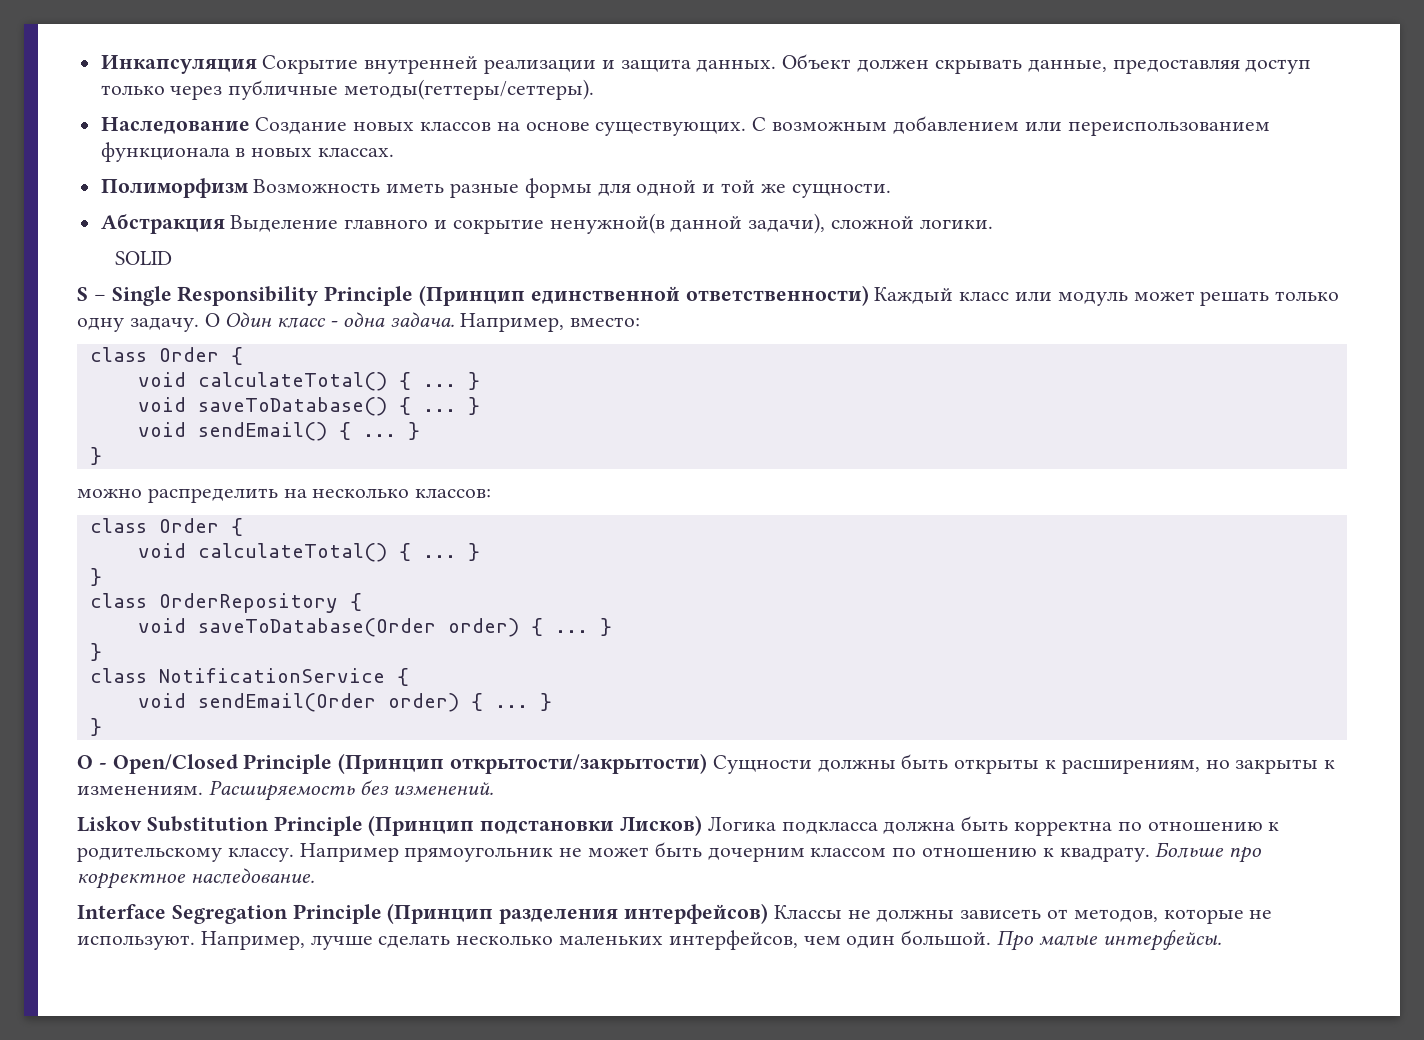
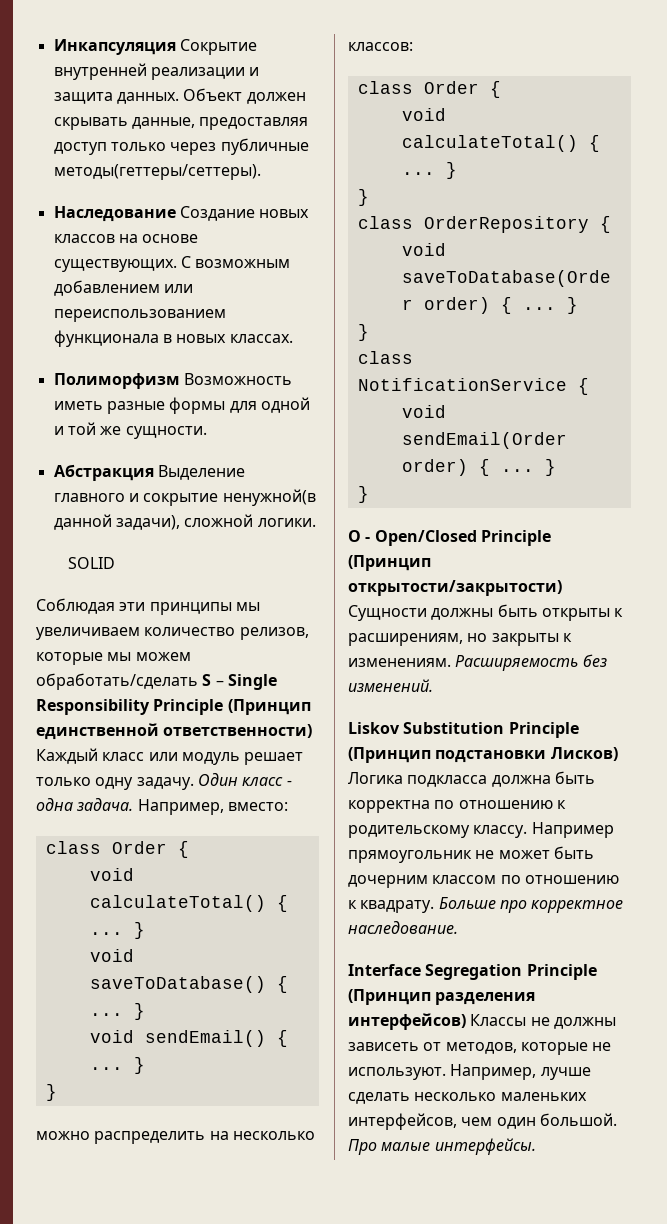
- S – Single Responsibility Principle (Принцип единственной ответственности) Каждый класс или модуль может решать только одну задачу.
+ Соблюдая эти принципы мы увеличиваем количество релизов, которые мы можем обработать/сделать S – Single Responsibility Principle (Принцип единственной ответственности) Каждый класс или модуль решает только одну задачу.
- О Один класс - одна задача.
+ Один класс - одна задача.

